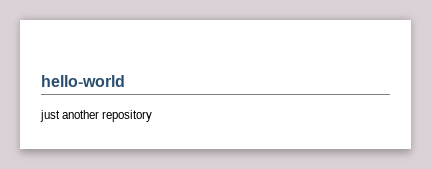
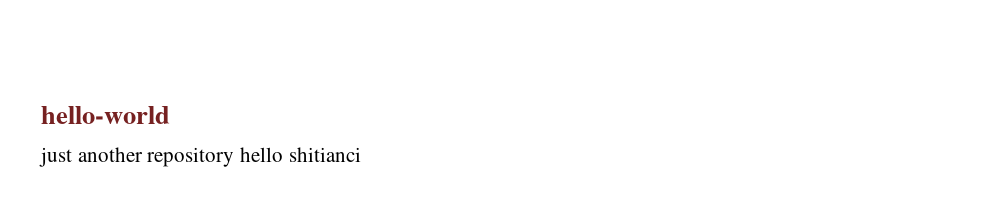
- just another repository
+ just another repository hello shitianci

